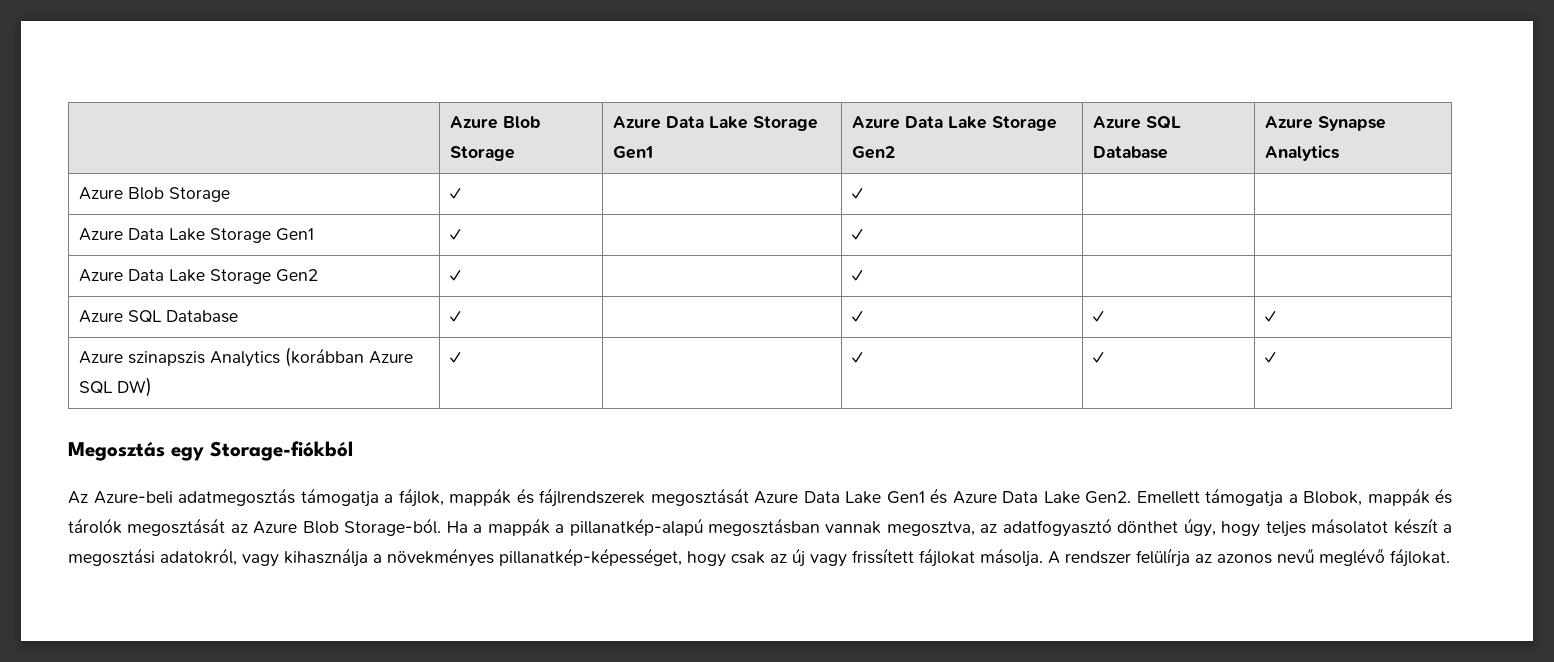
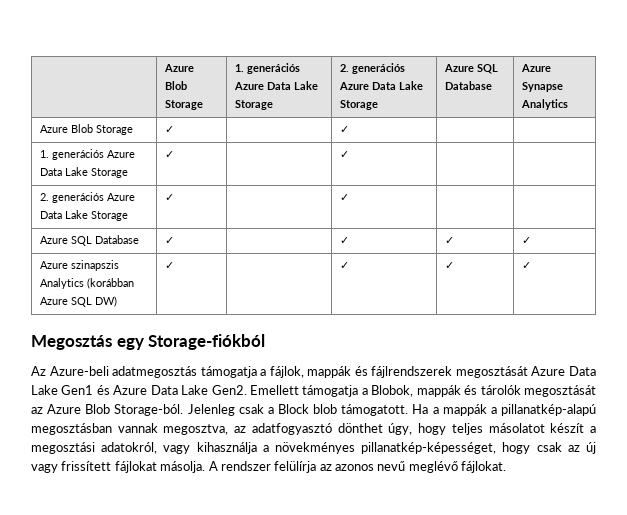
- | Azure Blob Storage | Azure Data Lake Storage Gen1 | Azure Data Lake Storage Gen2 | Azure SQL Database | Azure Synapse Analytics
+ | Azure Blob Storage | 1. generációs Azure Data Lake Storage | 2. generációs Azure Data Lake Storage | Azure SQL Database | Azure Synapse Analytics
- Azure Data Lake Storage Gen1 | ✓ | | ✓ | |
- Azure Data Lake Storage Gen2 | ✓ | | ✓ | |
+ 1. generációs Azure Data Lake Storage | ✓ | | ✓ | |
+ 2. generációs Azure Data Lake Storage | ✓ | | ✓ | |
+ Jelenleg csak a Block blob támogatott.

